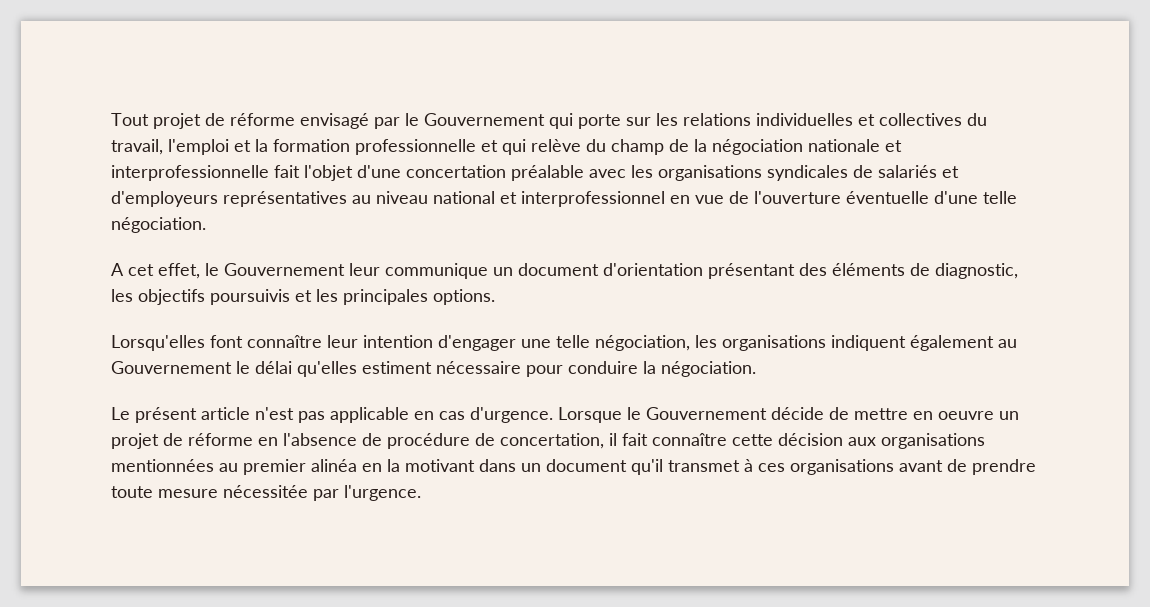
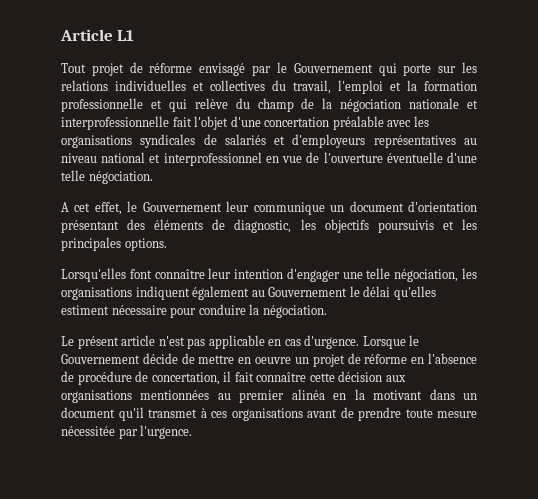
+ Article L1

